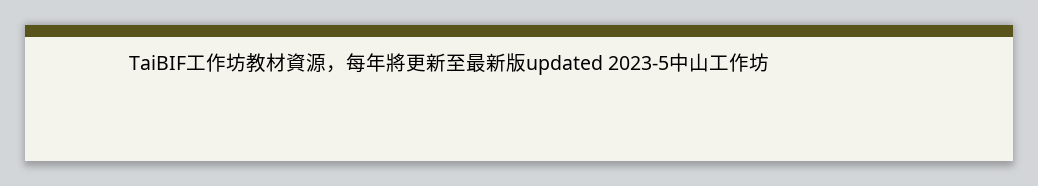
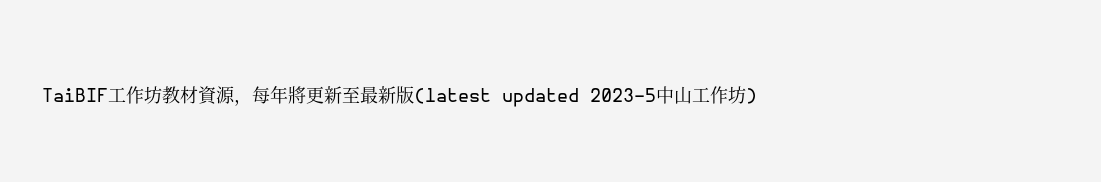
- TaiBIF工作坊教材資源，每年將更新至最新版updated 2023-5中山工作坊
+ TaiBIF工作坊教材資源，每年將更新至最新版(latest updated 2023-5中山工作坊)

